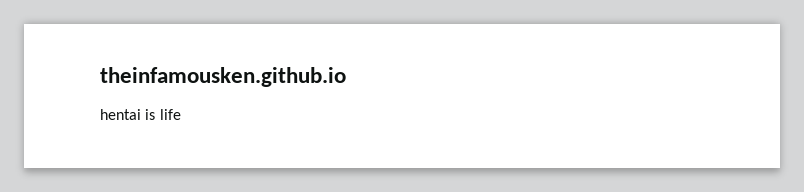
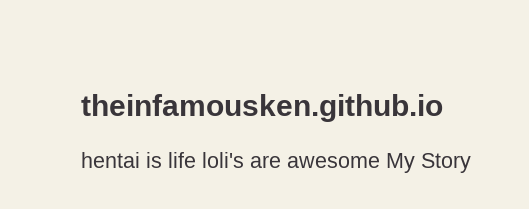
- hentai is life
+ hentai is life loli's are awesome My Story

